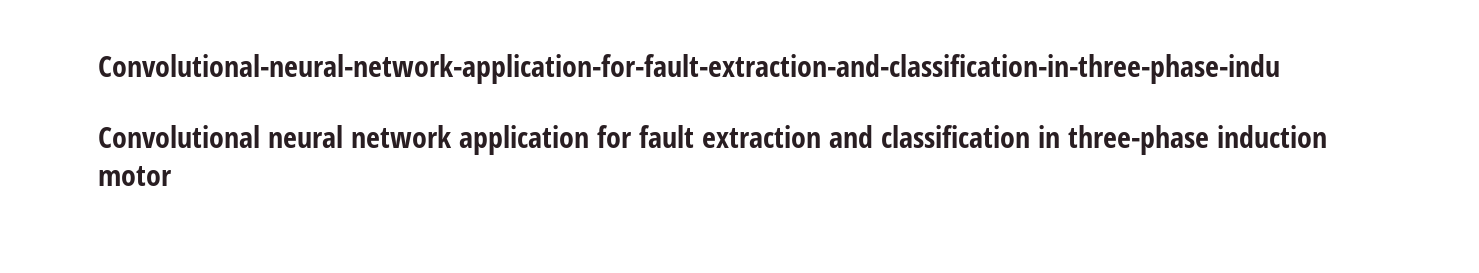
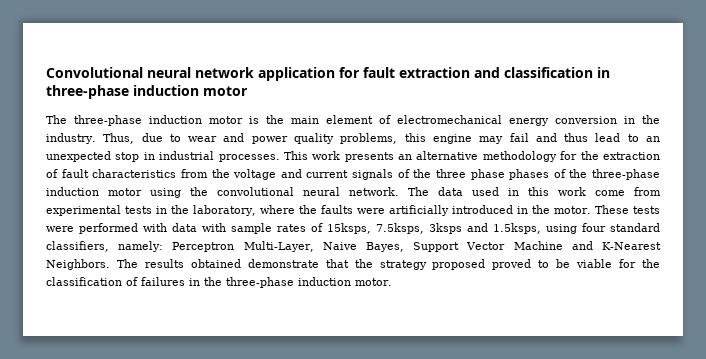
- Convolutional-neural-network-application-for-fault-extraction-and-classification-in-three-phase-indu
+ The three-phase induction motor is the main element of electromechanical energy conversion in the industry. Thus, due to wear and power quality problems, this engine may fail and thus lead to an unexpected stop in industrial processes. This work presents an alternative methodology for the extraction of fault characteristics from the voltage and current signals of the three phase phases of the three-phase induction motor using the convolutional neural network. The data used in this work come from experimental tests in the laboratory, where the faults were artificially introduced in the motor. These tests were performed with data with sample rates of 15ksps, 7.5ksps, 3ksps and 1.5ksps, using four standard classifiers, namely: Perceptron Multi-Layer, Naive Bayes, Support Vector Machine and K-Nearest Neighbors. The results obtained demonstrate that the strategy proposed proved to be viable for the classification of failures in the three-phase induction motor.

